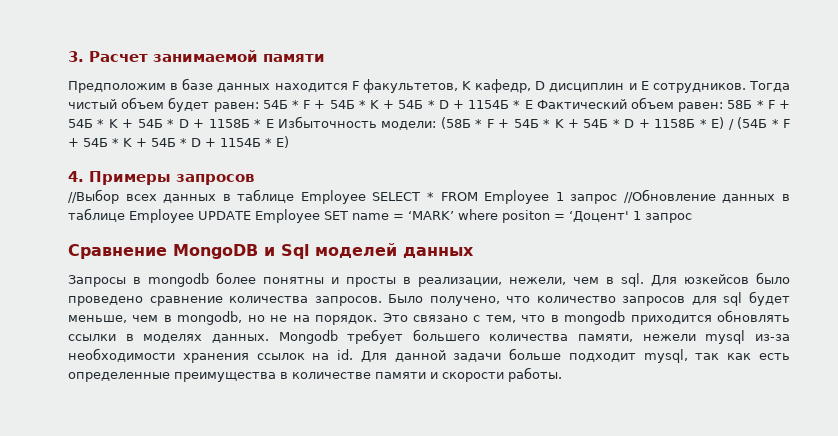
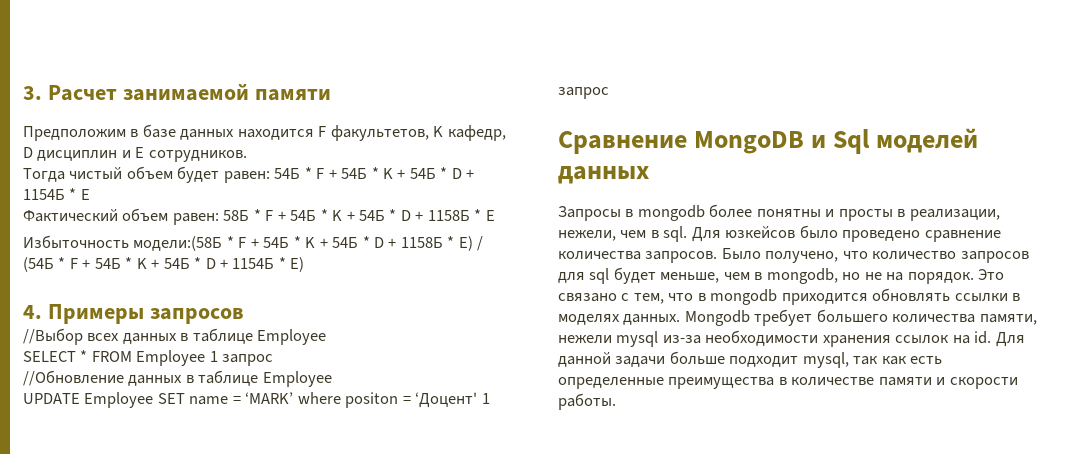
- Предположим в базе данных находится F факультетов, K кафедр, D дисциплин и E сотрудников. Тогда чистый объем будет равен:
+ Предположим в базе данных находится F факультетов, K кафедр, D дисциплин и E сотрудников.
+ Тогда чистый объем будет равен:
- 54Б * F + 54Б * K + 54Б * D + 1154Б * E Фактический объем равен:
+ 54Б * F + 54Б * K + 54Б * D + 1154Б * E
+ Фактический объем равен:
- 58Б * F + 54Б * K + 54Б * D + 1158Б * E Избыточность модели: (58Б * F + 54Б * K + 54Б * D + 1158Б * E) / (54Б * F + 54Б * K + 54Б * D + 1154Б * E)
+ 58Б * F + 54Б * K + 54Б * D + 1158Б * E
+ Избыточность модели:(58Б * F + 54Б * K + 54Б * D + 1158Б * E) / (54Б * F + 54Б * K + 54Б * D + 1154Б * E)
- //Выбор всех данных в таблице Employee SELECT * FROM Employee 1 запрос //Обновление данных в таблице Employee UPDATE Employee SET name = ‘MARK’ where positon = ‘Доцент' 1 запрос
+ //Выбор всех данных в таблице Employee
+ SELECT * FROM Employee 1 запрос
+ //Обновление данных в таблице Employee
+ UPDATE Employee SET name = ‘MARK’ where positon = ‘Доцент' 1 запрос

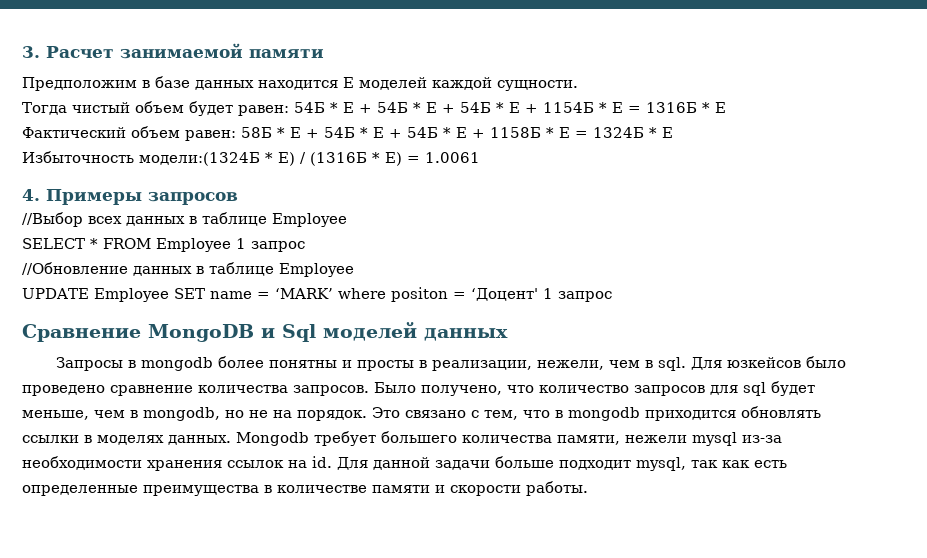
- Предположим в базе данных находится F факультетов, K кафедр, D дисциплин и E сотрудников.
+ Предположим в базе данных находится E моделей каждой сущности.
- Тогда чистый объем будет равен: 54Б * F + 54Б * K + 54Б * D + 1154Б * E
+ Тогда чистый объем будет равен: 54Б * E + 54Б * E + 54Б * E + 1154Б * E = 1316Б * E
- Фактический объем равен: 58Б * F + 54Б * K + 54Б * D + 1158Б * E
- Избыточность модели:(58Б * F + 54Б * K + 54Б * D + 1158Б * E) / (54Б * F + 54Б * K + 54Б * D + 1154Б * E)
+ Фактический объем равен: 58Б * E + 54Б * E + 54Б * E + 1158Б * E = 1324Б * E
+ Избыточность модели:(1324Б * E) / (1316Б * E) = 1.0061

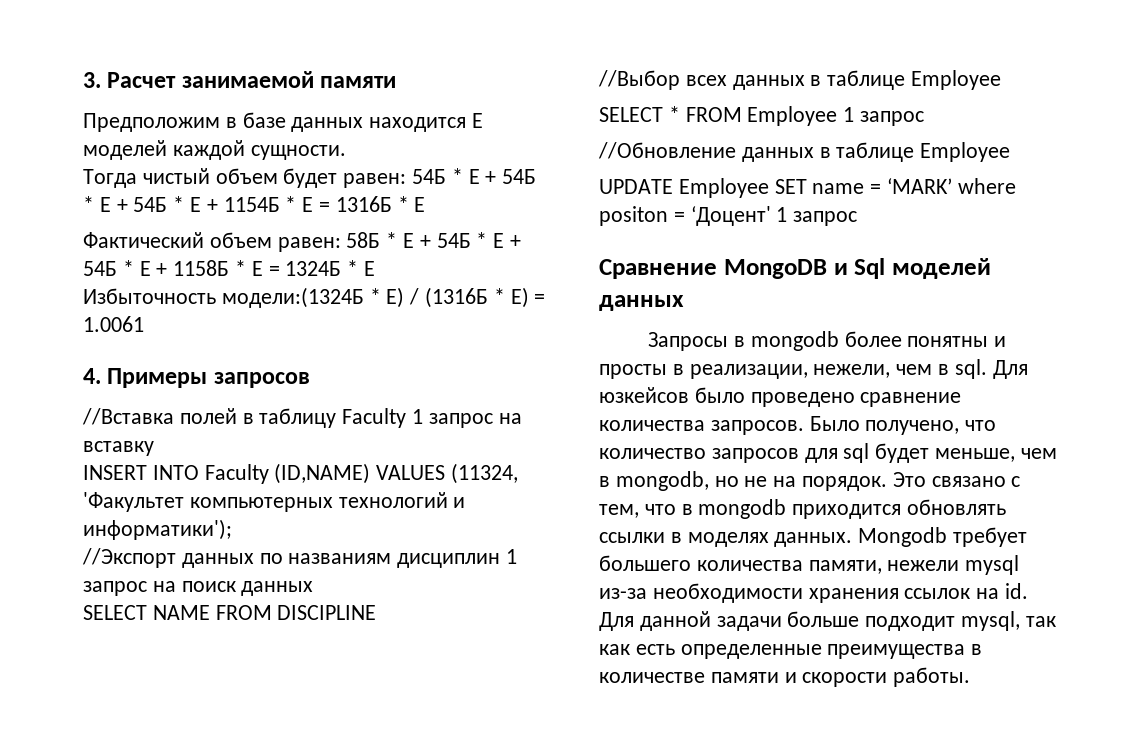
+ //Вставка полей в таблицу Faculty 1 запрос на вставку
+ INSERT INTO Faculty (ID,NAME) VALUES (11324, 'Факультет компьютерных технологий и информатики');
+ //Экспорт данных по названиям дисциплин 1 запрос на поиск данных
+ SELECT NAME FROM DISCIPLINE

